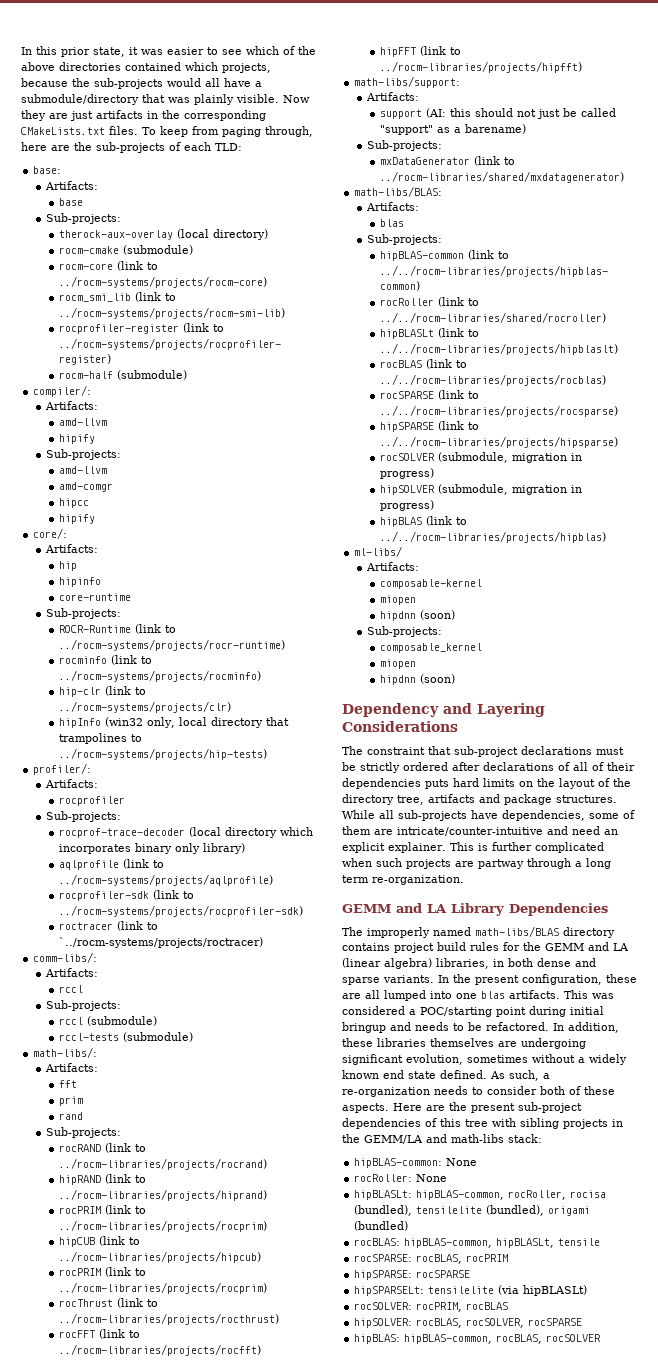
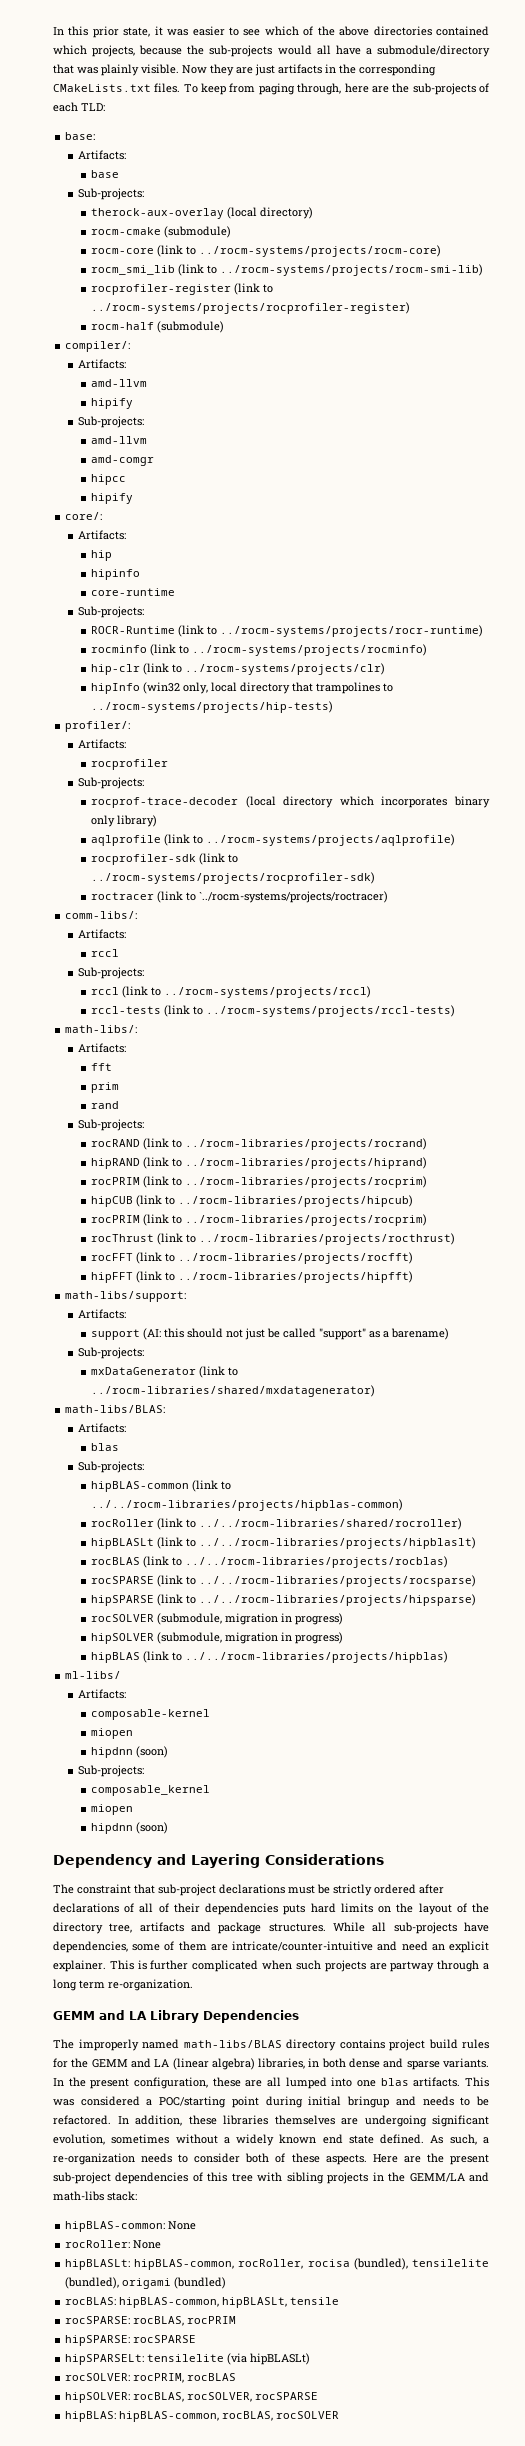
- rccl (submodule)
- rccl-tests (submodule)
+ rccl (link to ../rocm-systems/projects/rccl)
+ rccl-tests (link to ../rocm-systems/projects/rccl-tests)

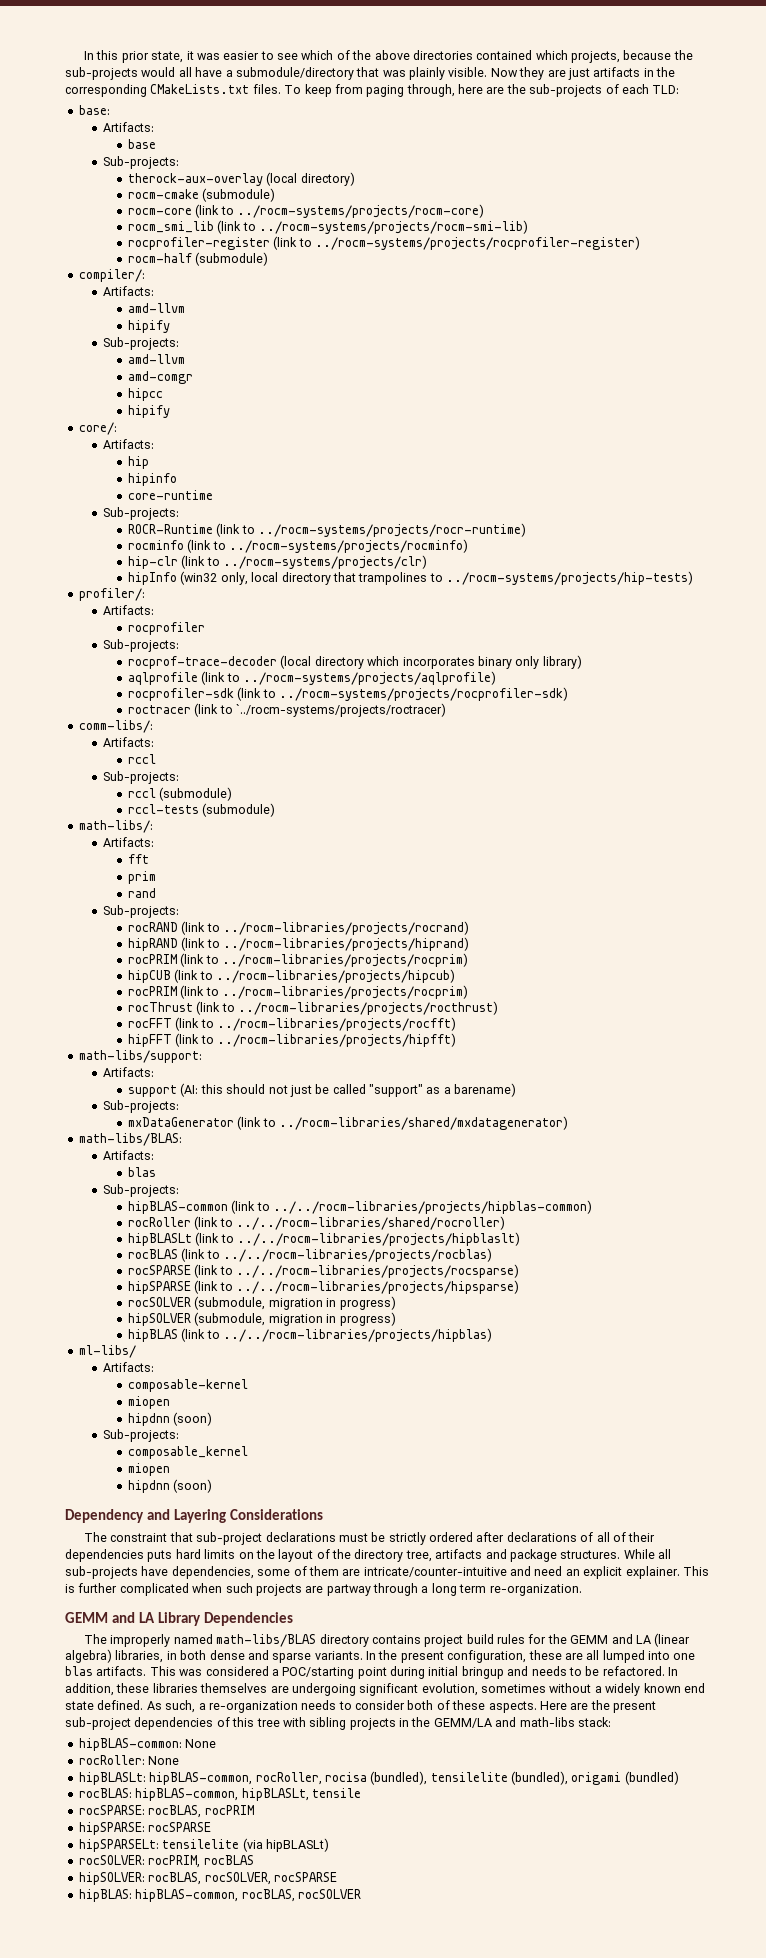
- rccl (link to ../rocm-systems/projects/rccl)
- rccl-tests (link to ../rocm-systems/projects/rccl-tests)
+ rccl (submodule)
+ rccl-tests (submodule)

